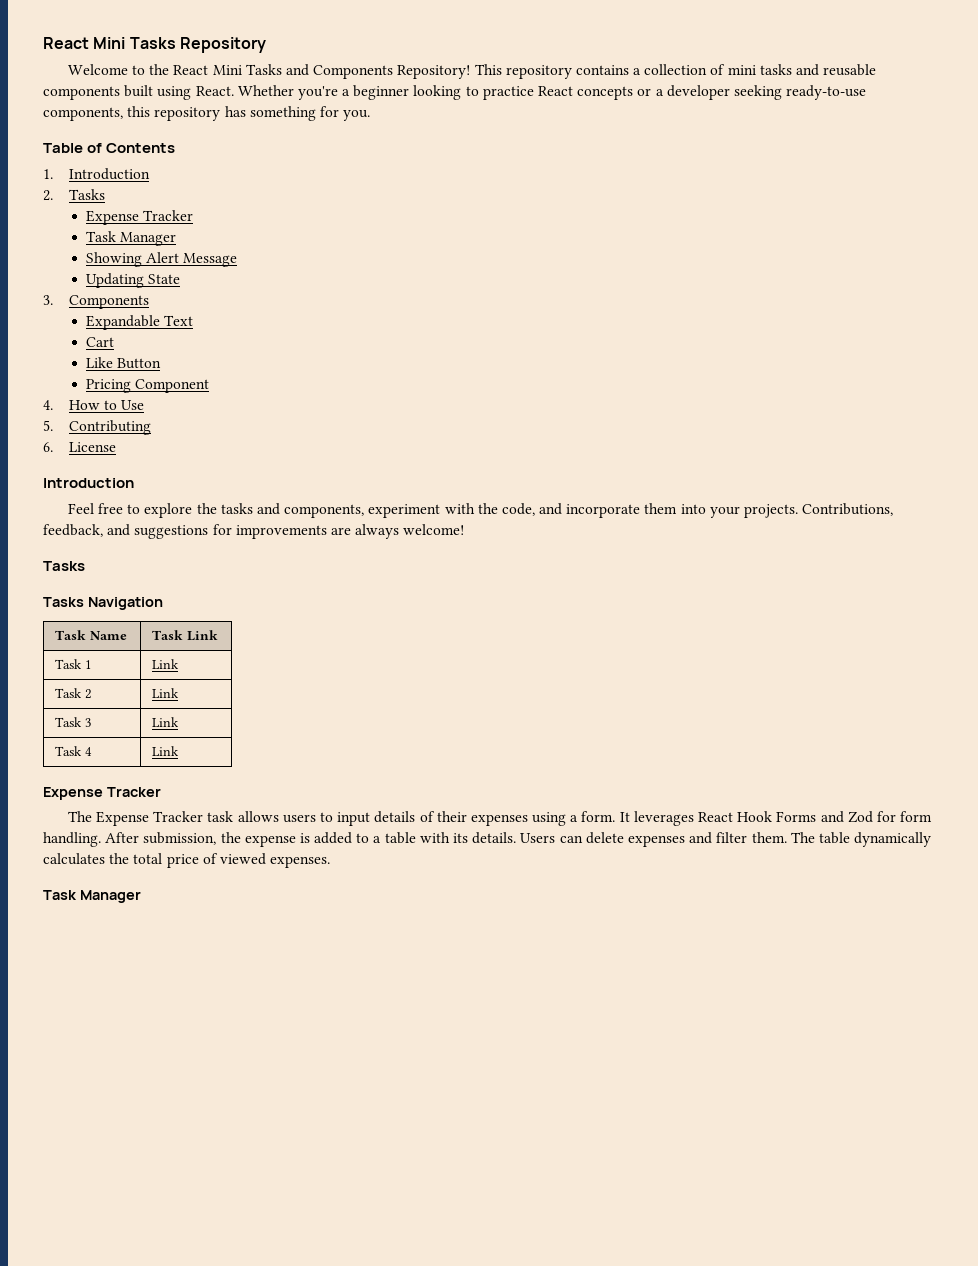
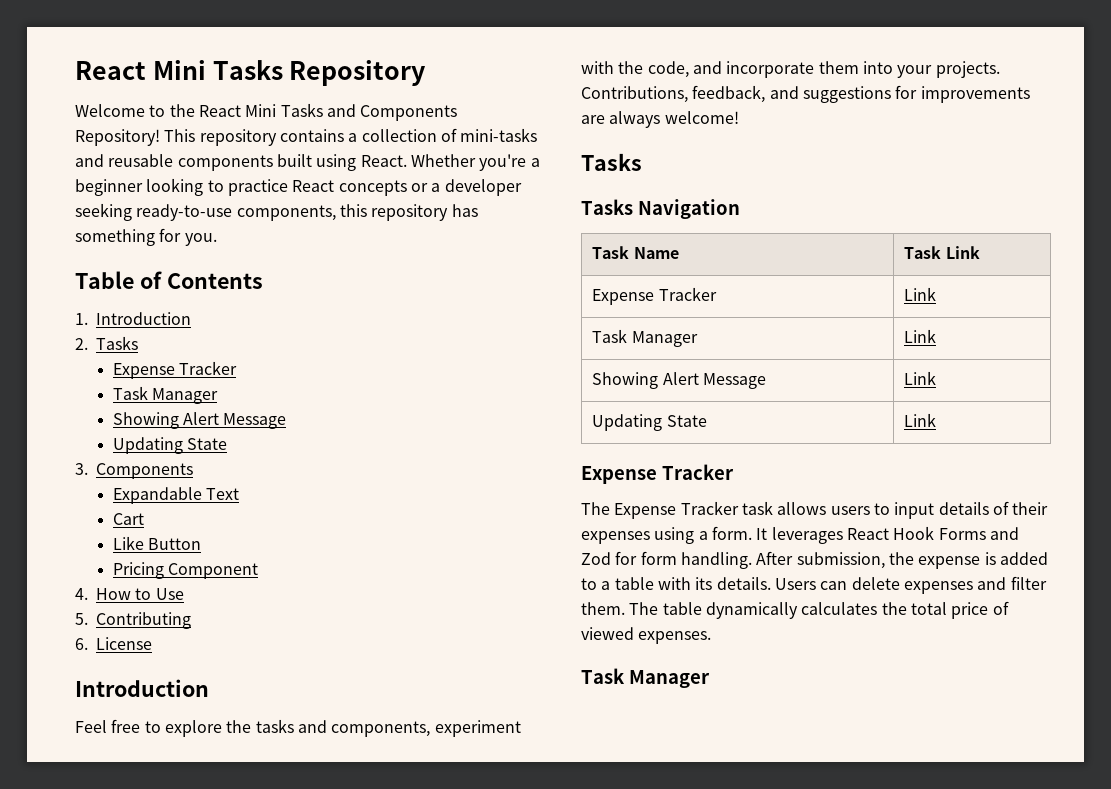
- This repository contains a collection of mini tasks and reusable components built using React.
+ This repository contains a collection of mini-tasks and reusable components built using React.
- Task 1 | Link
- Task 2 | Link
- Task 3 | Link
- Task 4 | Link
+ Expense Tracker | Link
+ Task Manager | Link
+ Showing Alert Message | Link
+ Updating State | Link

